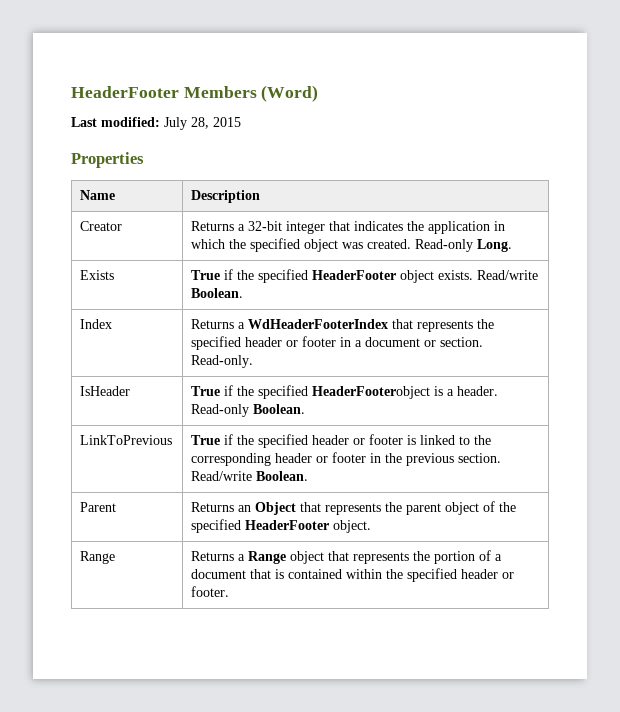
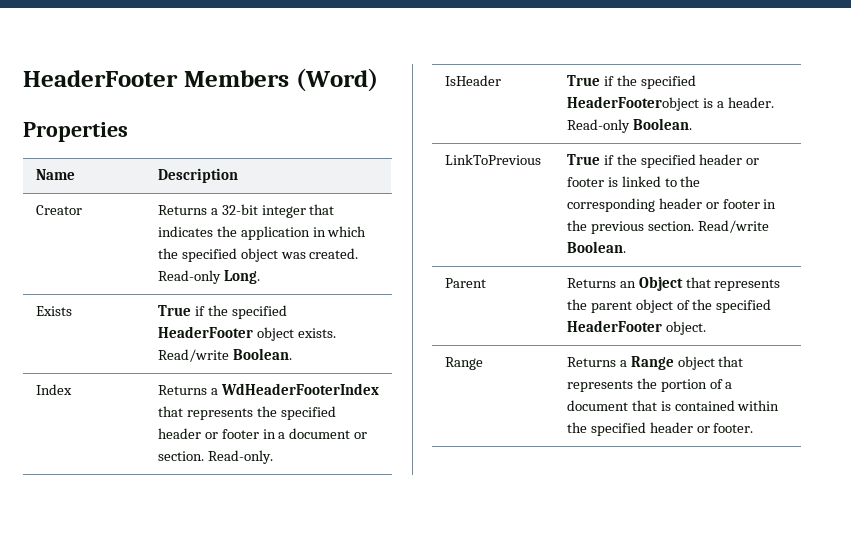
- Last modified: July 28, 2015

